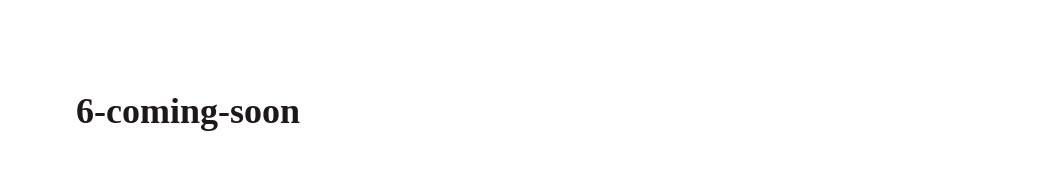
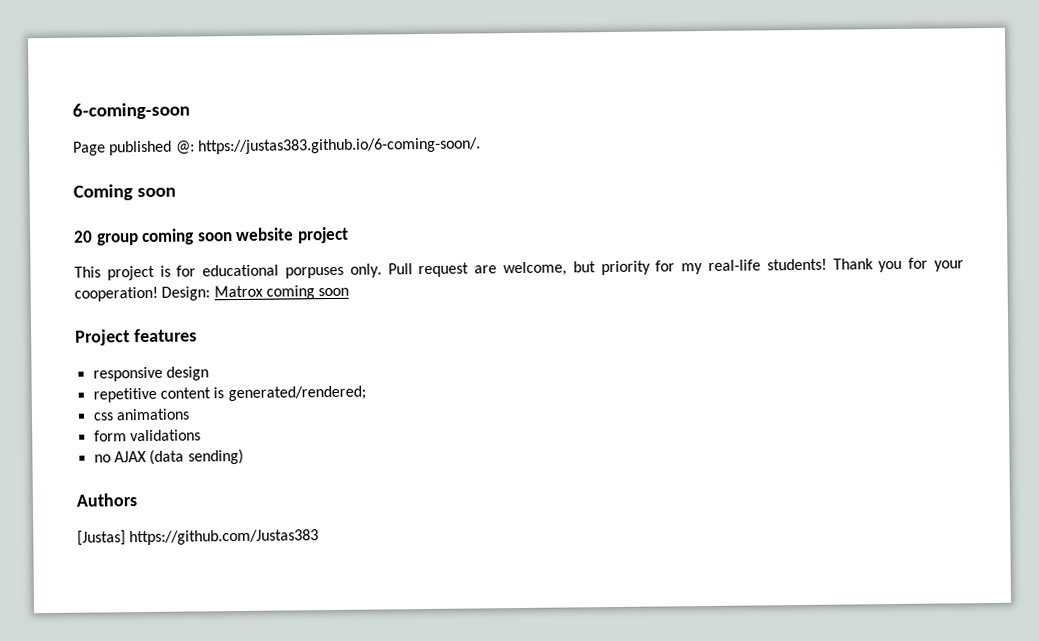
+ Page published @: https://justas383.github.io/6-coming-soon/.
+ Coming soon
+ 20 group coming soon website project
+ This project is for educational porpuses only. Pull request are welcome, but priority for my real-life students! Thank you for your cooperation! Design: Matrox coming soon
+ Project features
+ responsive design
+ repetitive content is generated/rendered;
+ css animations
+ form validations
+ no AJAX (data sending)
+ Authors
+ [Justas] https://github.com/Justas383

